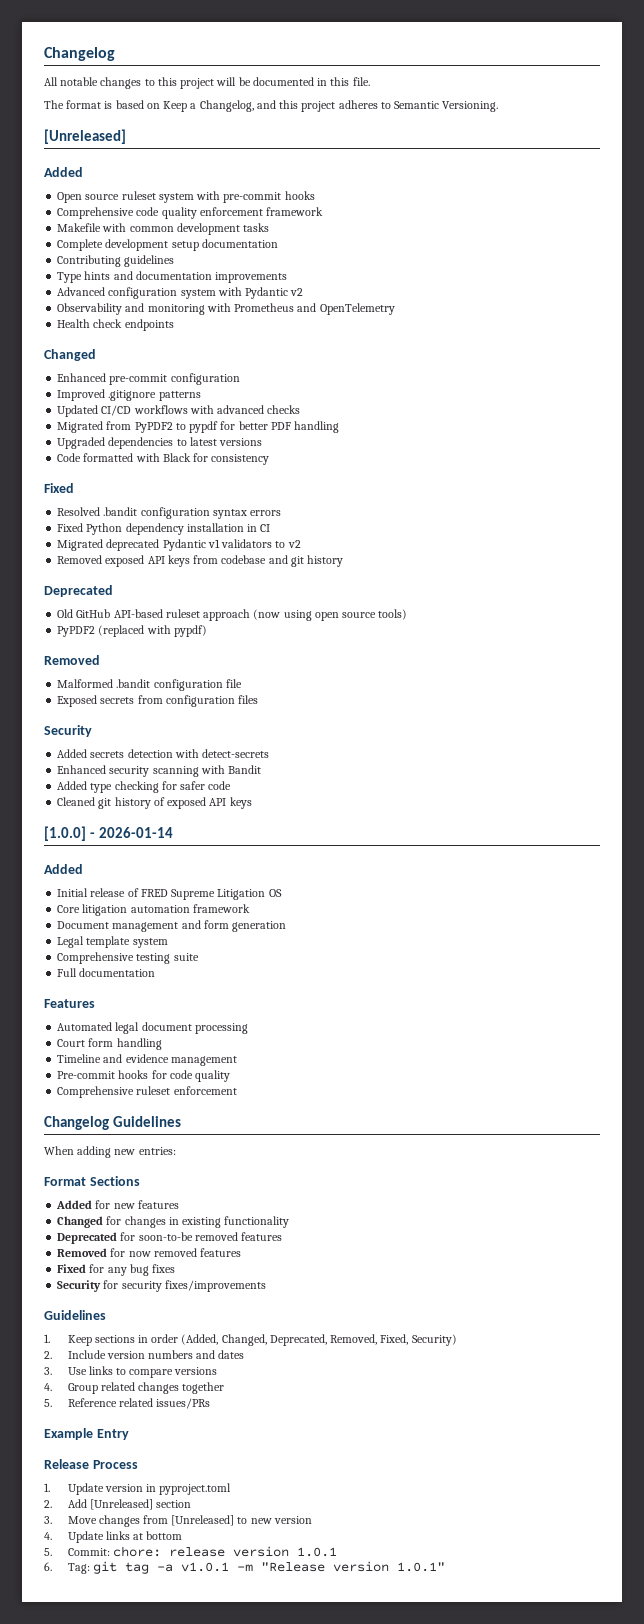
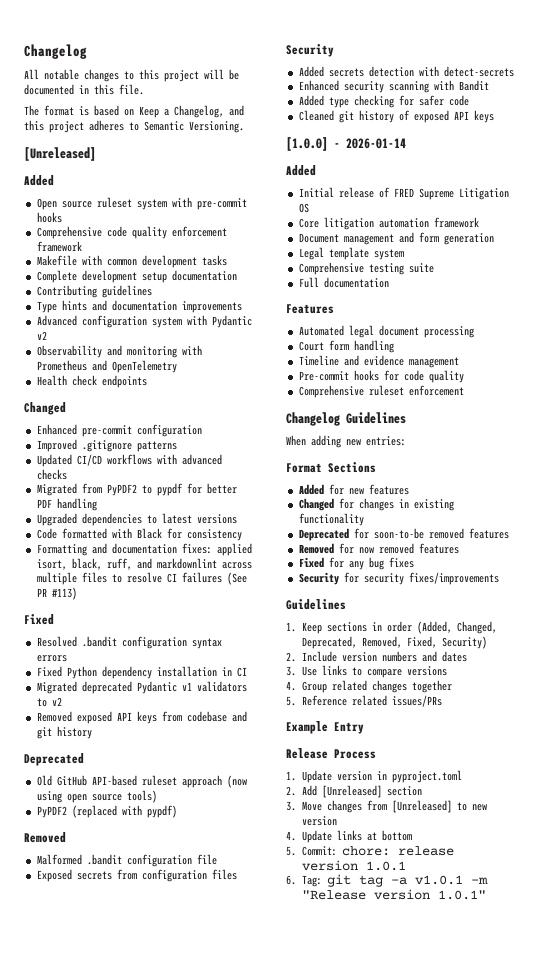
+ Formatting and documentation fixes: applied isort, black, ruff, and markdownlint across multiple files to resolve CI failures (See PR #113)

